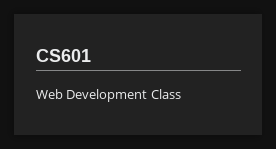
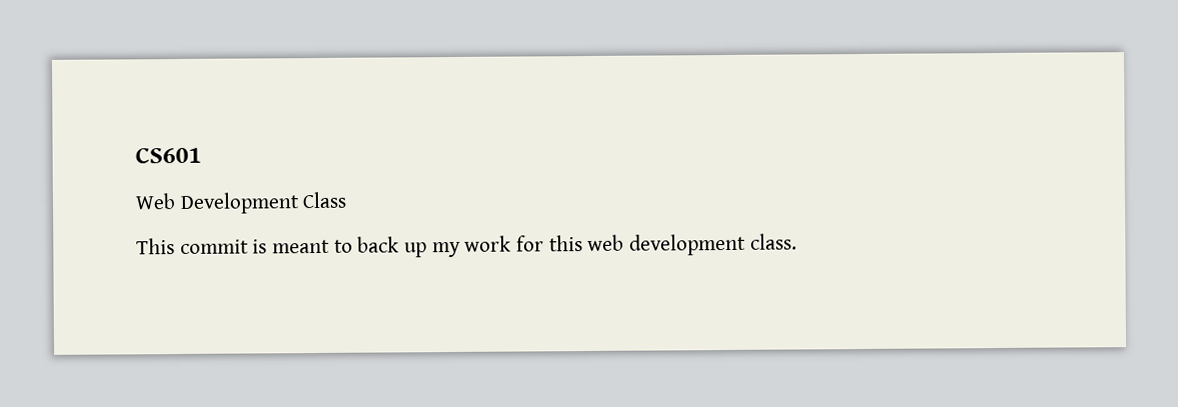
+ This commit is meant to back up my work for this web development class.

